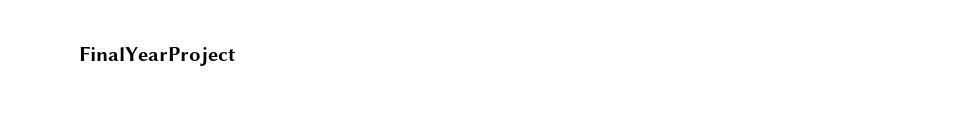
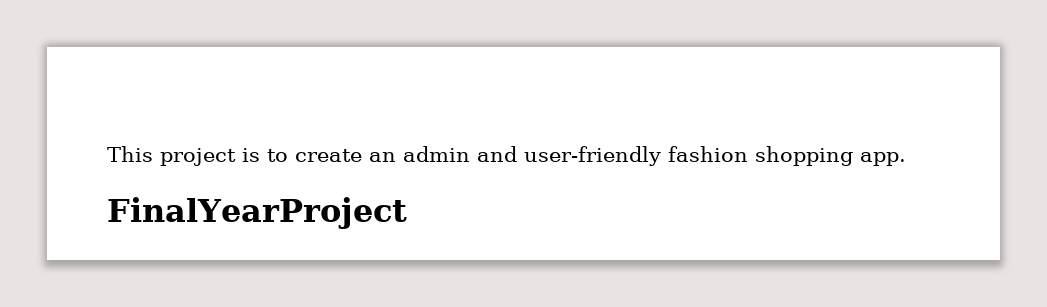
+ This project is to create an admin and user-friendly fashion shopping app.

